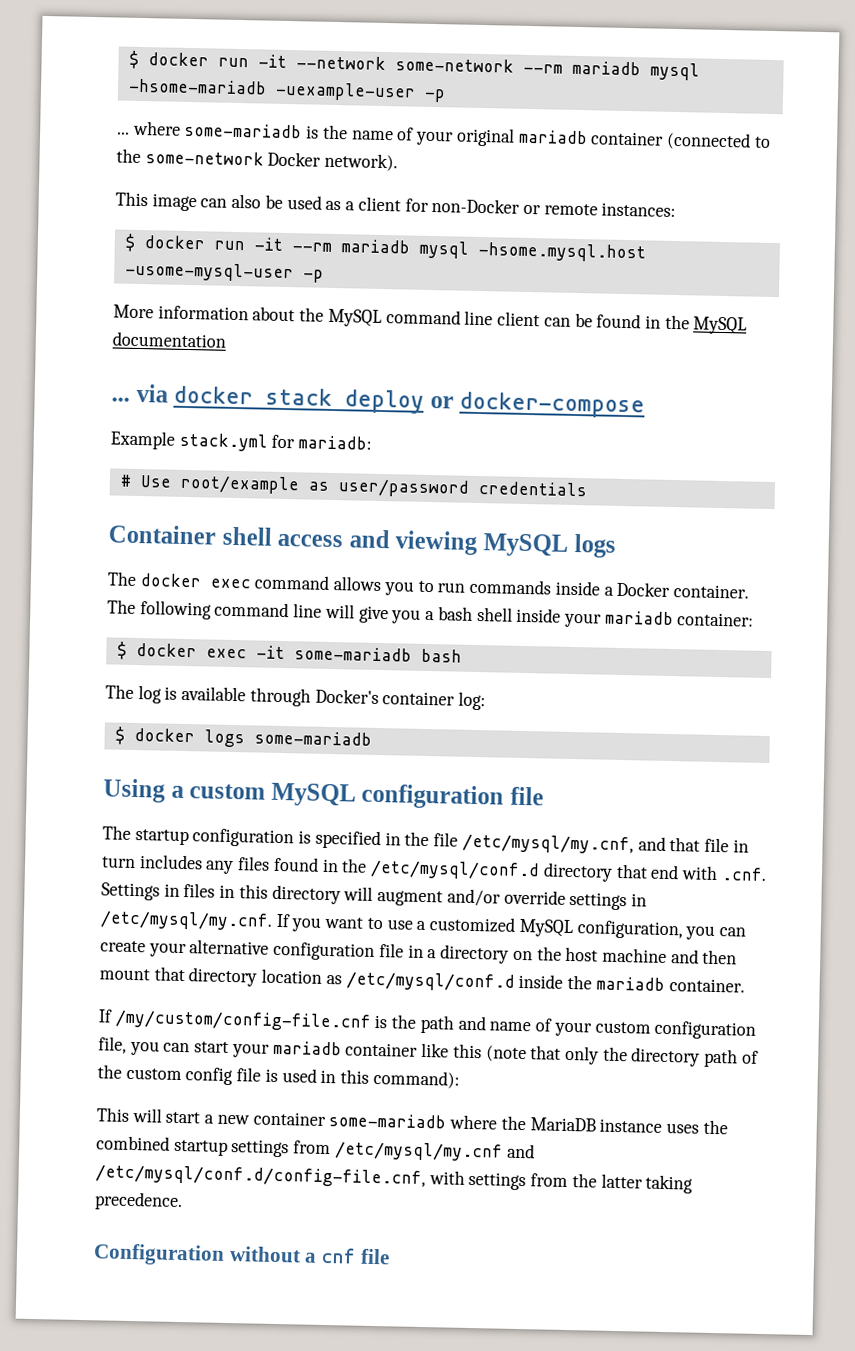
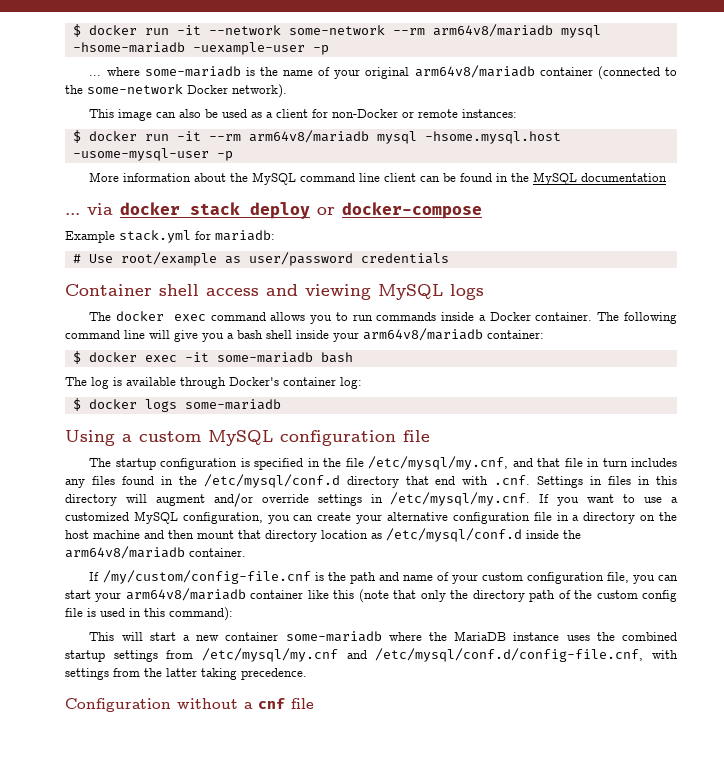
- $ docker run -it --network some-network --rm mariadb mysql -hsome-mariadb -uexample-user -p
+ $ docker run -it --network some-network --rm arm64v8/mariadb mysql -hsome-mariadb -uexample-user -p
- ... where some-mariadb is the name of your original mariadb container (connected to the some-network Docker network).
+ ... where some-mariadb is the name of your original arm64v8/mariadb container (connected to the some-network Docker network).
- $ docker run -it --rm mariadb mysql -hsome.mysql.host -usome-mysql-user -p
+ $ docker run -it --rm arm64v8/mariadb mysql -hsome.mysql.host -usome-mysql-user -p
- The following command line will give you a bash shell inside your mariadb container:
+ The following command line will give you a bash shell inside your arm64v8/mariadb container:
- The startup configuration is specified in the file /etc/mysql/my.cnf, and that file in turn includes any files found in the /etc/mysql/conf.d directory that end with .cnf. Settings in files in this directory will augment and/or override settings in /etc/mysql/my.cnf. If you want to use a customized MySQL configuration, you can create your alternative configuration file in a directory on the host machine and then mount that directory location as /etc/mysql/conf.d inside the mariadb container.
+ The startup configuration is specified in the file /etc/mysql/my.cnf, and that file in turn includes any files found in the /etc/mysql/conf.d directory that end with .cnf. Settings in files in this directory will augment and/or override settings in /etc/mysql/my.cnf. If you want to use a customized MySQL configuration, you can create your alternative configuration file in a directory on the host machine and then mount that directory location as /etc/mysql/conf.d inside the arm64v8/mariadb container.
- If /my/custom/config-file.cnf is the path and name of your custom configuration file, you can start your mariadb container like this (note that only the directory path of the custom config file is used in this command):
+ If /my/custom/config-file.cnf is the path and name of your custom configuration file, you can start your arm64v8/mariadb container like this (note that only the directory path of the custom config file is used in this command):

